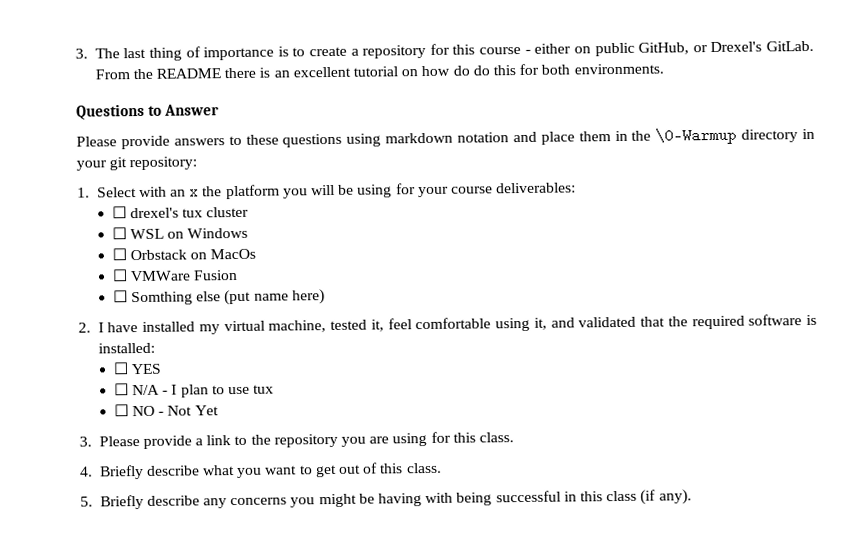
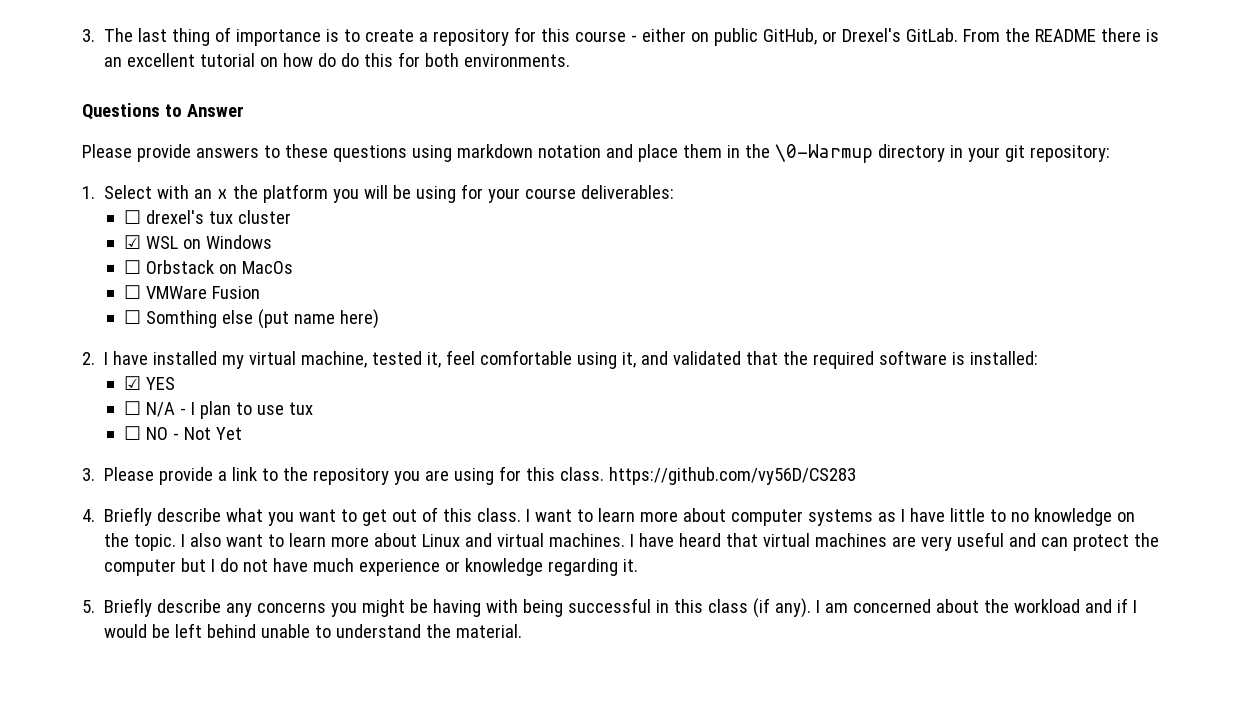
- ☐ WSL on Windows
+ ☑ WSL on Windows
- ☐ YES
+ ☑ YES
- 3. Please provide a link to the repository you are using for this class.
+ 3. Please provide a link to the repository you are using for this class. https://github.com/vy56D/CS283
+ I want to learn more about computer systems as I have little to no knowledge on the topic. I also want to learn more about Linux and virtual machines. I have heard that virtual machines are very useful and can protect the computer but I do not have much experience or knowledge regarding it.
+ I am concerned about the workload and if I would be left behind unable to understand the material.

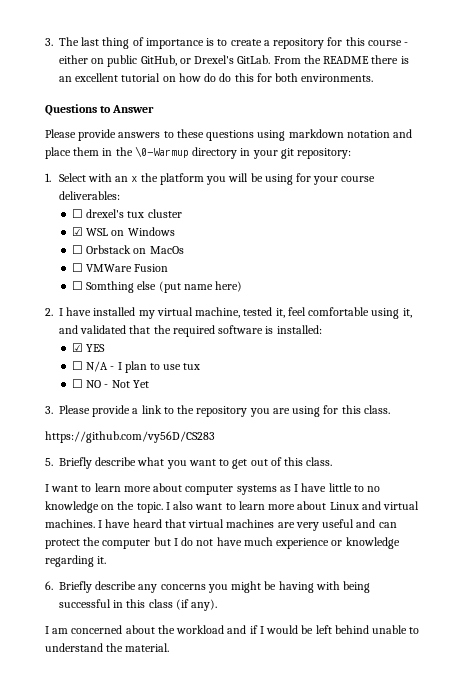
- 3. Please provide a link to the repository you are using for this class. https://github.com/vy56D/CS283
+ 3. Please provide a link to the repository you are using for this class.
+ https://github.com/vy56D/CS283
- 4. Briefly describe what you want to get out of this class. I want to learn more about computer systems as I have little to no knowledge on the topic.
+ 5. Briefly describe what you want to get out of this class.
+ I want to learn more about computer systems as I have little to no knowledge on the topic.
- 5. Briefly describe any concerns you might be having with being successful in this class (if any). I am concerned about the workload and if I would be left behind unable to understand the material.
+ 6. Briefly describe any concerns you might be having with being successful in this class (if any).
+ I am concerned about the workload and if I would be left behind unable to understand the material.

